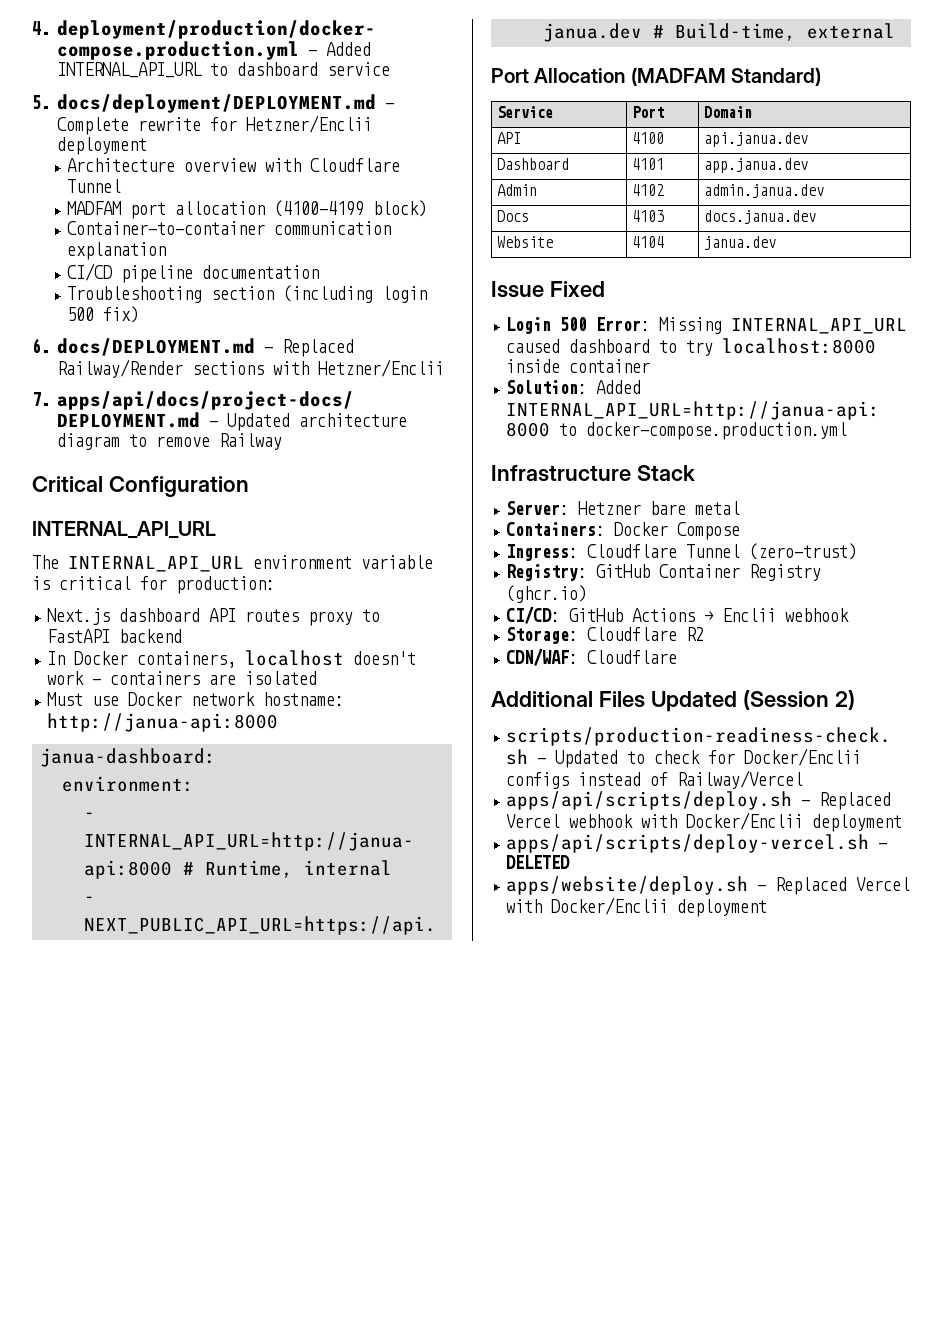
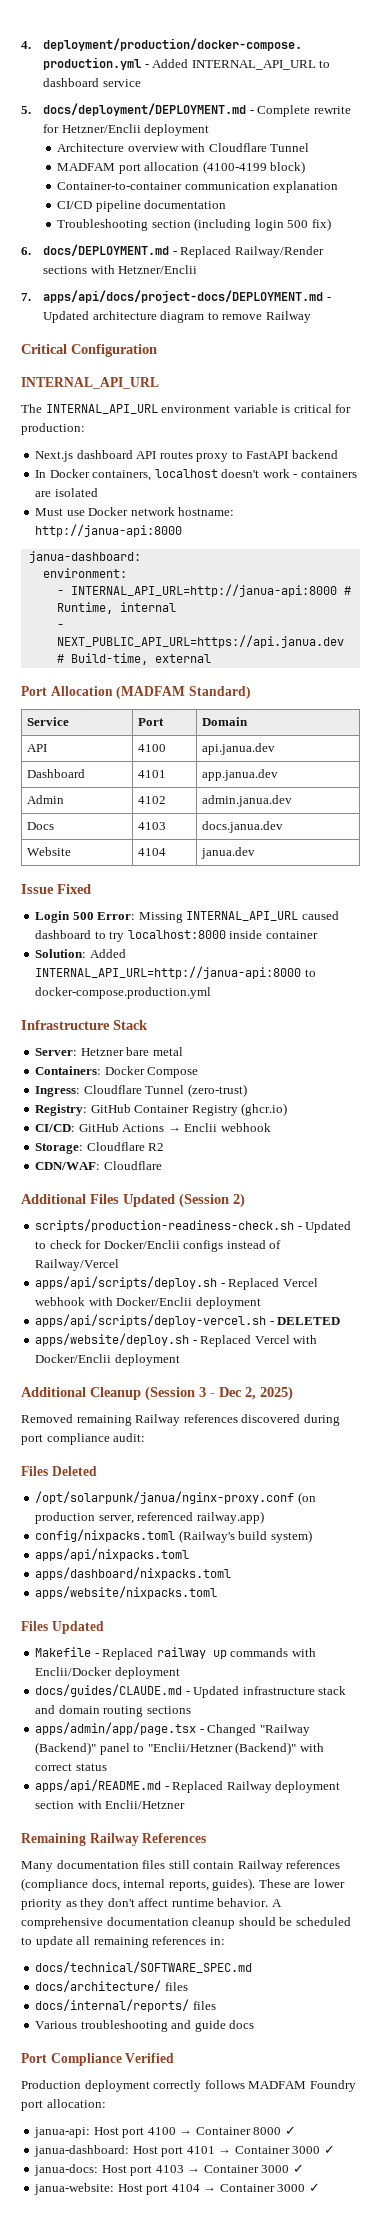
+ Additional Cleanup (Session 3 - Dec 2, 2025)
+ Removed remaining Railway references discovered during port compliance audit:
+ Files Deleted
+ /opt/solarpunk/janua/nginx-proxy.conf (on production server, referenced railway.app)
+ config/nixpacks.toml (Railway's build system)
+ apps/api/nixpacks.toml
+ apps/dashboard/nixpacks.toml
+ apps/website/nixpacks.toml
+ Files Updated
+ Makefile - Replaced railway up commands with Enclii/Docker deployment
+ docs/guides/CLAUDE.md - Updated infrastructure stack and domain routing sections
+ apps/admin/app/page.tsx - Changed "Railway (Backend)" panel to "Enclii/Hetzner (Backend)" with correct status
+ apps/api/README.md - Replaced Railway deployment section with Enclii/Hetzner
+ Remaining Railway References
+ Many documentation files still contain Railway references (compliance docs, internal reports, guides). These are lower priority as they don't affect runtime behavior. A comprehensive documentation cleanup should be scheduled to update all remaining references in:
+ docs/technical/SOFTWARE_SPEC.md
+ docs/architecture/ files
+ docs/internal/reports/ files
+ Various troubleshooting and guide docs
+ Port Compliance Verified
+ Production deployment correctly follows MADFAM Foundry port allocation:
+ janua-api: Host port 4100 → Container 8000 ✓
+ janua-dashboard: Host port 4101 → Container 3000 ✓
+ janua-docs: Host port 4103 → Container 3000 ✓
+ janua-website: Host port 4104 → Container 3000 ✓

